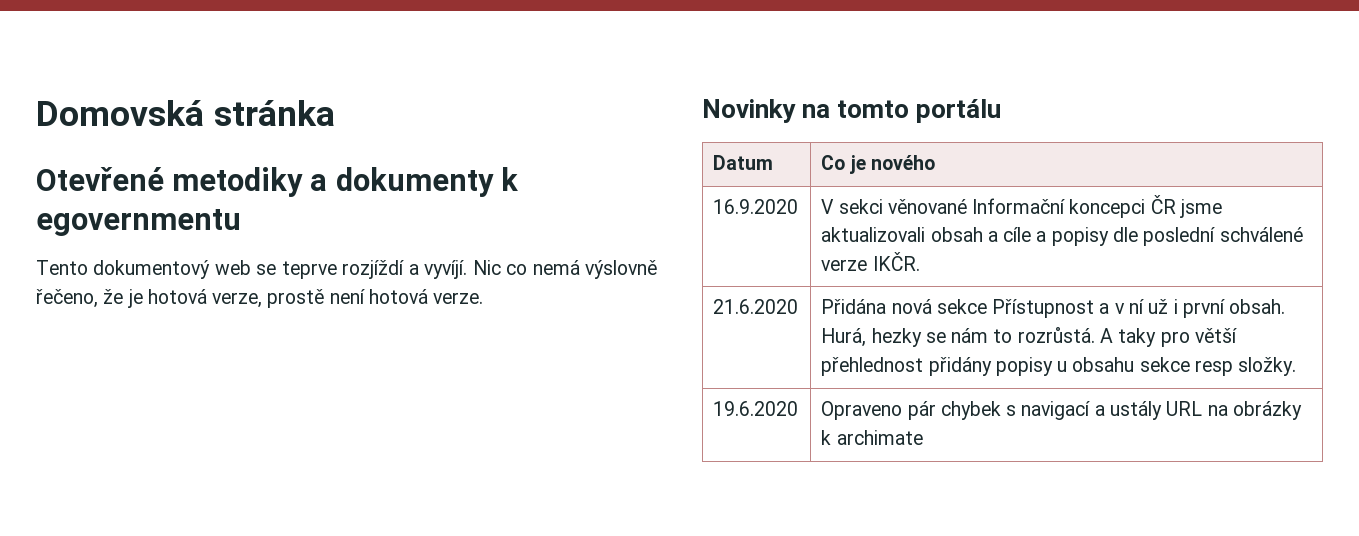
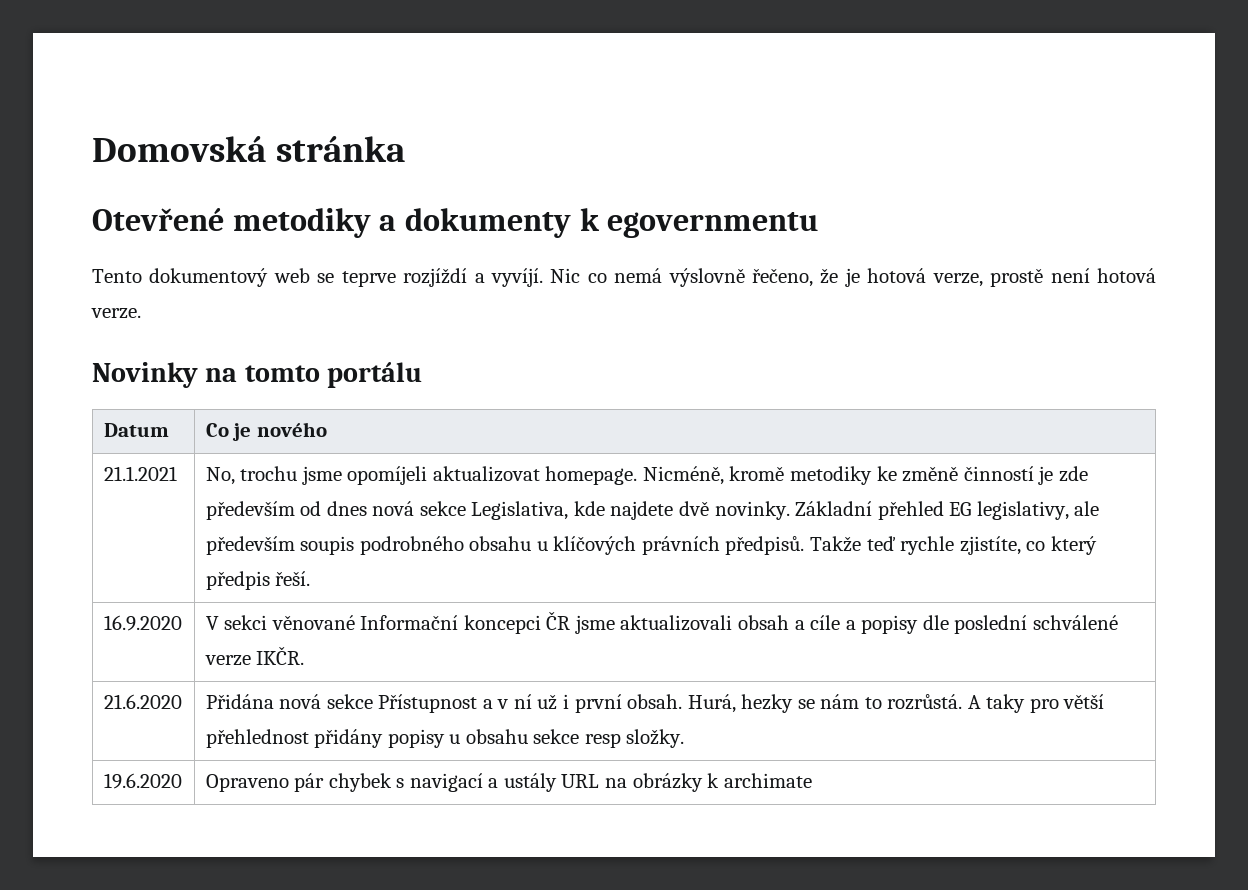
+ 21.1.2021 | No, trochu jsme opomíjeli aktualizovat homepage. Nicméně, kromě metodiky ke změně činností je zde především od dnes nová sekce Legislativa, kde najdete dvě novinky. Základní přehled EG legislativy, ale především soupis podrobného obsahu u klíčových právních předpisů. Takže teď rychle zjistíte, co který předpis řeší.

